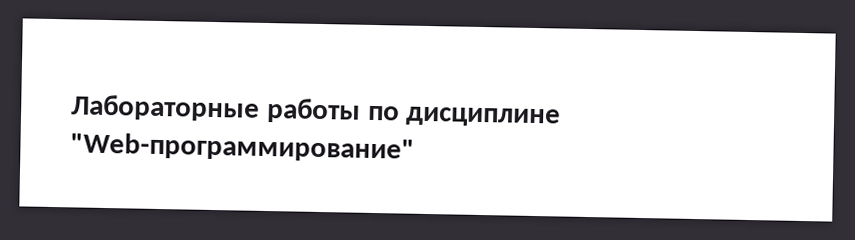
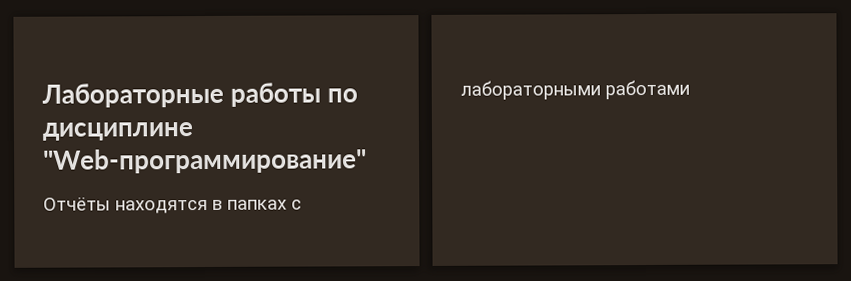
+ Отчёты находятся в папках с лабораторными работами

